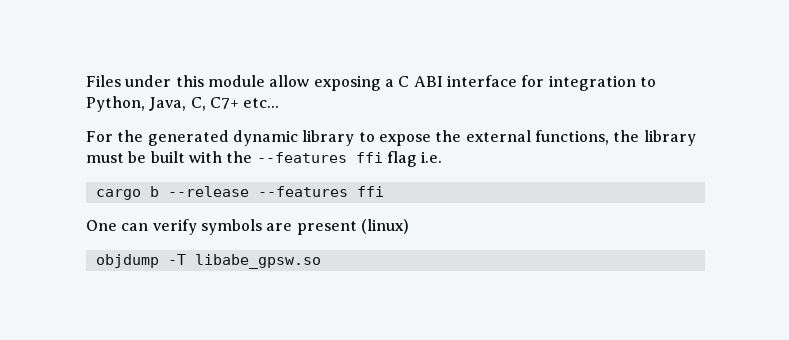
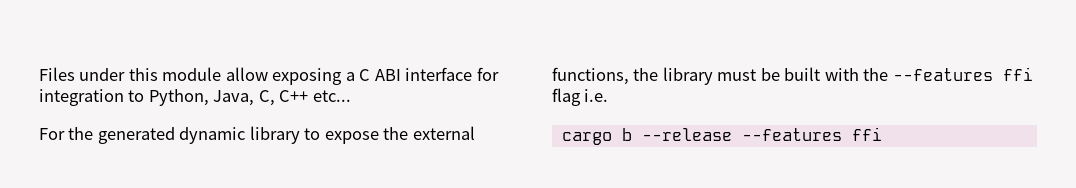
- Files under this module allow exposing a C ABI interface for integration to Python, Java, C, C7+ etc...
+ Files under this module allow exposing a C ABI interface for integration to Python, Java, C, C++ etc...
- One can verify symbols are present (linux)
- objdump -T libabe_gpsw.so

